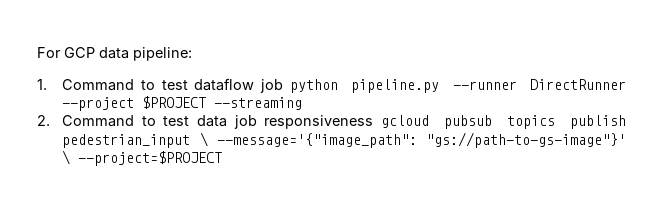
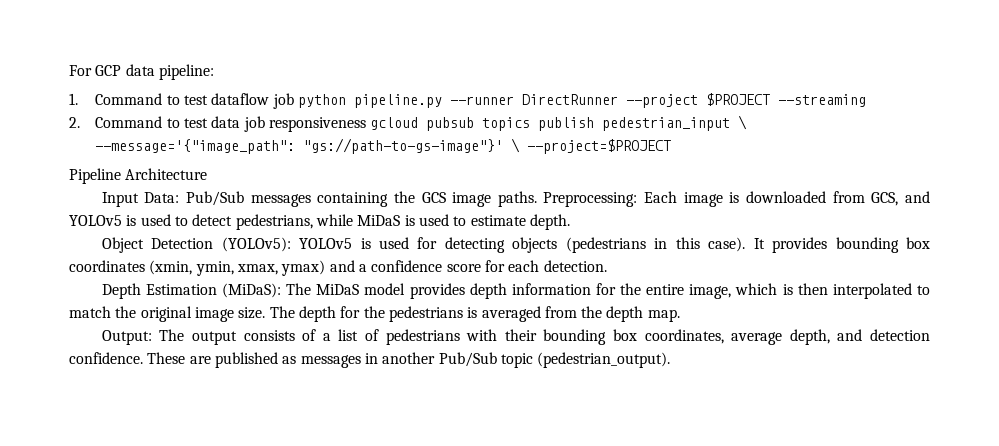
+ Pipeline Architecture
+ Input Data: Pub/Sub messages containing the GCS image paths. Preprocessing: Each image is downloaded from GCS, and YOLOv5 is used to detect pedestrians, while MiDaS is used to estimate depth.
+ Object Detection (YOLOv5): YOLOv5 is used for detecting objects (pedestrians in this case). It provides bounding box coordinates (xmin, ymin, xmax, ymax) and a confidence score for each detection.
+ Depth Estimation (MiDaS): The MiDaS model provides depth information for the entire image, which is then interpolated to match the original image size. The depth for the pedestrians is averaged from the depth map.
+ Output: The output consists of a list of pedestrians with their bounding box coordinates, average depth, and detection confidence. These are published as messages in another Pub/Sub topic (pedestrian_output).

